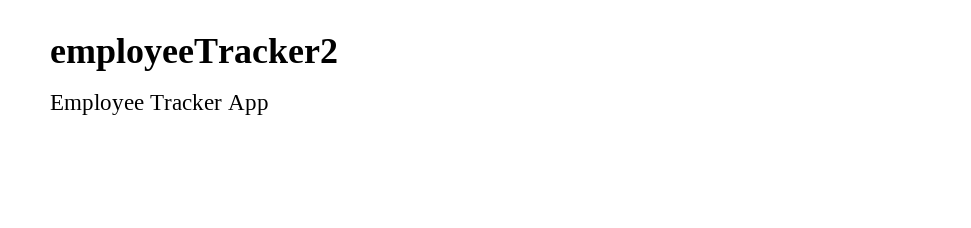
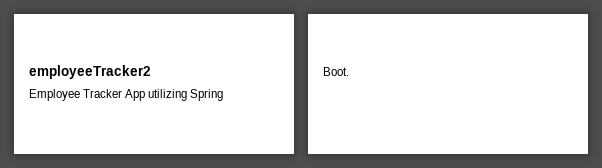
- Employee Tracker App
+ Employee Tracker App utilizing Spring Boot.

